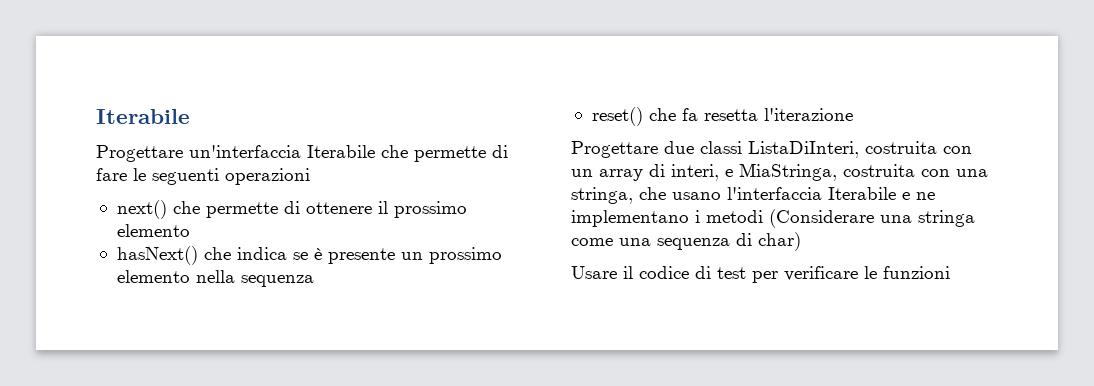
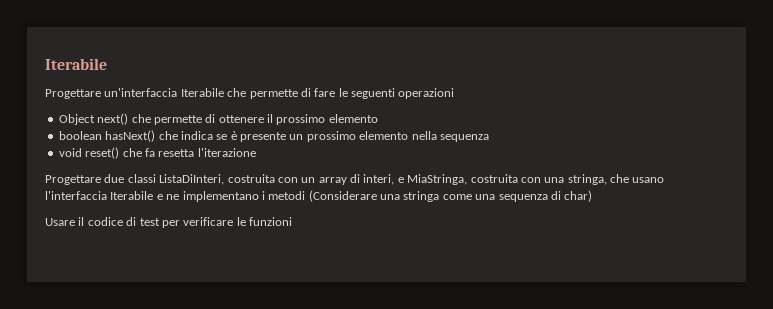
- next() che permette di ottenere il prossimo elemento
+ Object next() che permette di ottenere il prossimo elemento
- hasNext() che indica se è presente un prossimo elemento nella sequenza
+ boolean hasNext() che indica se è presente un prossimo elemento nella sequenza
- reset() che fa resetta l'iterazione
+ void reset() che fa resetta l'iterazione

